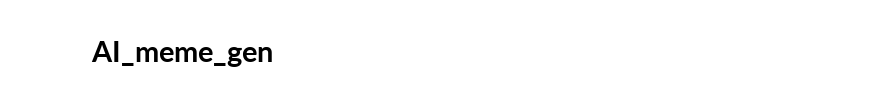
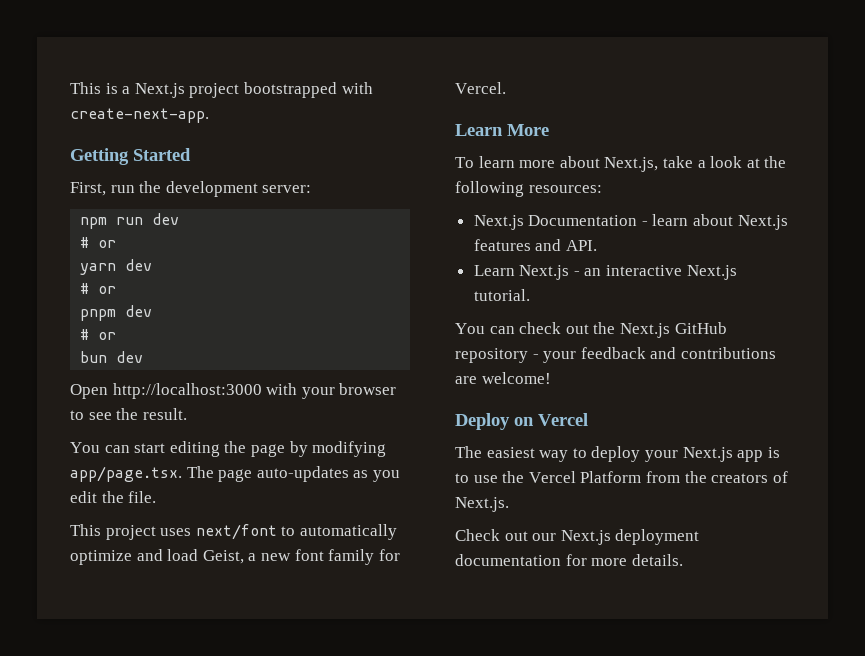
- AI_meme_gen
+ This is a Next.js project bootstrapped with create-next-app.
+ Getting Started
+ First, run the development server:
+ npm run dev
+ # or
+ yarn dev
+ # or
+ pnpm dev
+ # or
+ bun dev
+ Open http://localhost:3000 with your browser to see the result.
+ You can start editing the page by modifying app/page.tsx. The page auto-updates as you edit the file.
+ This project uses next/font to automatically optimize and load Geist, a new font family for Vercel.
+ Learn More
+ To learn more about Next.js, take a look at the following resources:
+ Next.js Documentation - learn about Next.js features and API.
+ Learn Next.js - an interactive Next.js tutorial.
+ You can check out the Next.js GitHub repository - your feedback and contributions are welcome!
+ Deploy on Vercel
+ The easiest way to deploy your Next.js app is to use the Vercel Platform from the creators of Next.js.
+ Check out our Next.js deployment documentation for more details.

